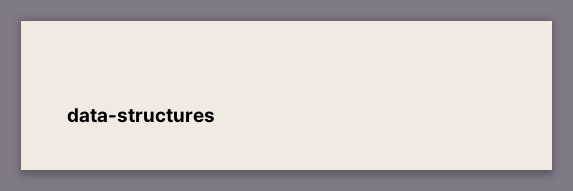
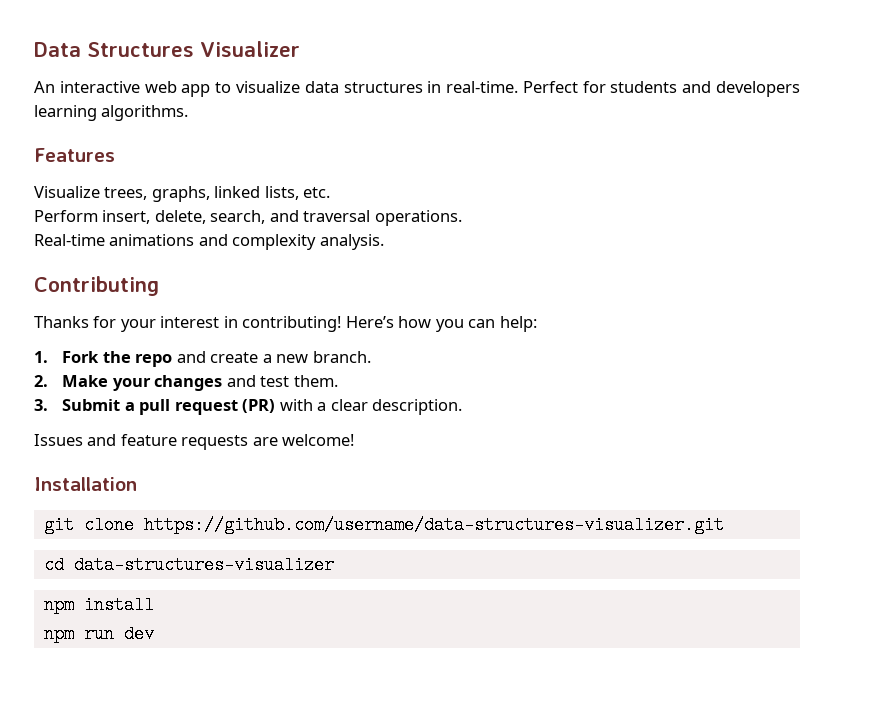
- data-structures
+ Data Structures Visualizer
+ An interactive web app to visualize data structures in real-time. Perfect for students and developers learning algorithms.
+ Features
+ Visualize trees, graphs, linked lists, etc.
+ Perform insert, delete, search, and traversal operations.
+ Real-time animations and complexity analysis.
+ Contributing
+ Thanks for your interest in contributing! Here’s how you can help:
+ 1. Fork the repo and create a new branch.
+ 2. Make your changes and test them.
+ 3. Submit a pull request (PR) with a clear description.
+ Issues and feature requests are welcome!
+ Installation
+ git clone https://github.com/username/data-structures-visualizer.git
+ cd data-structures-visualizer
+ npm install
+ npm run dev

